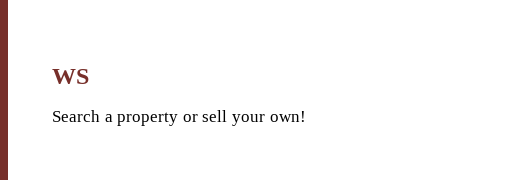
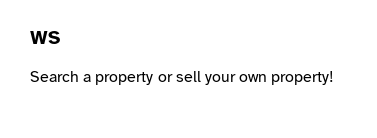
- Search a property or sell your own!
+ Search a property or sell your own property!

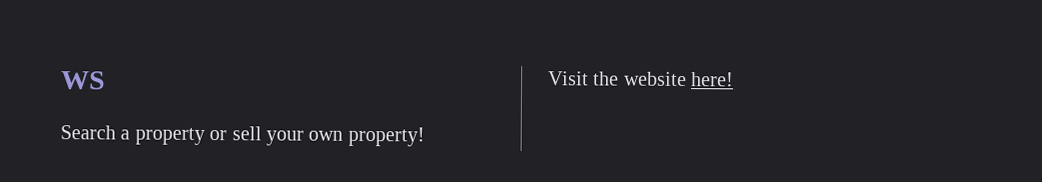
+ Visit the website here!

